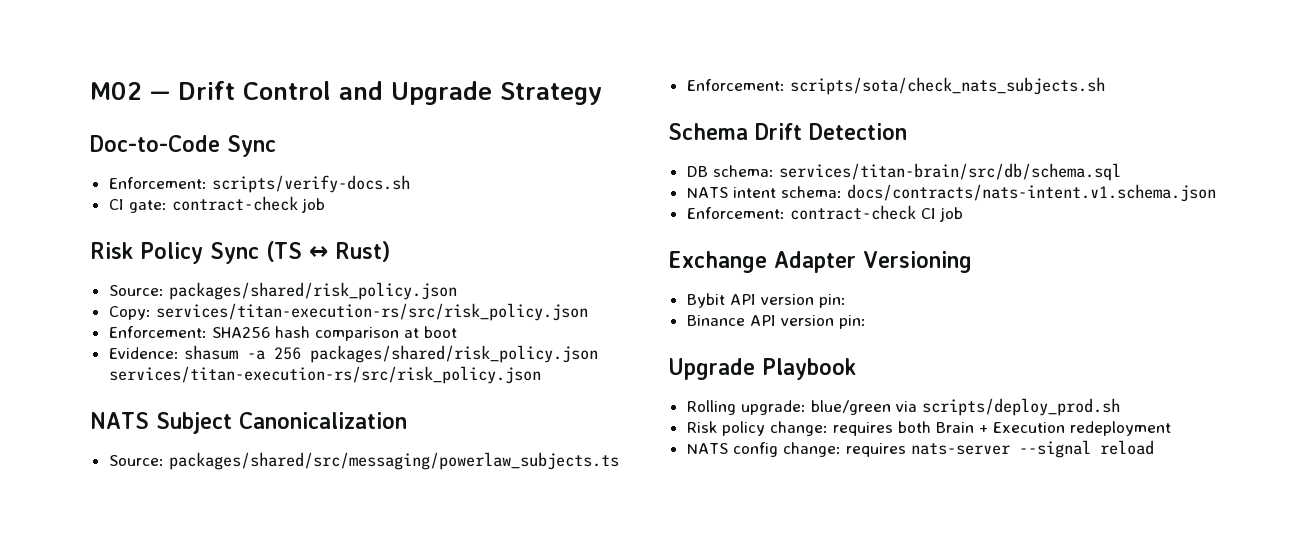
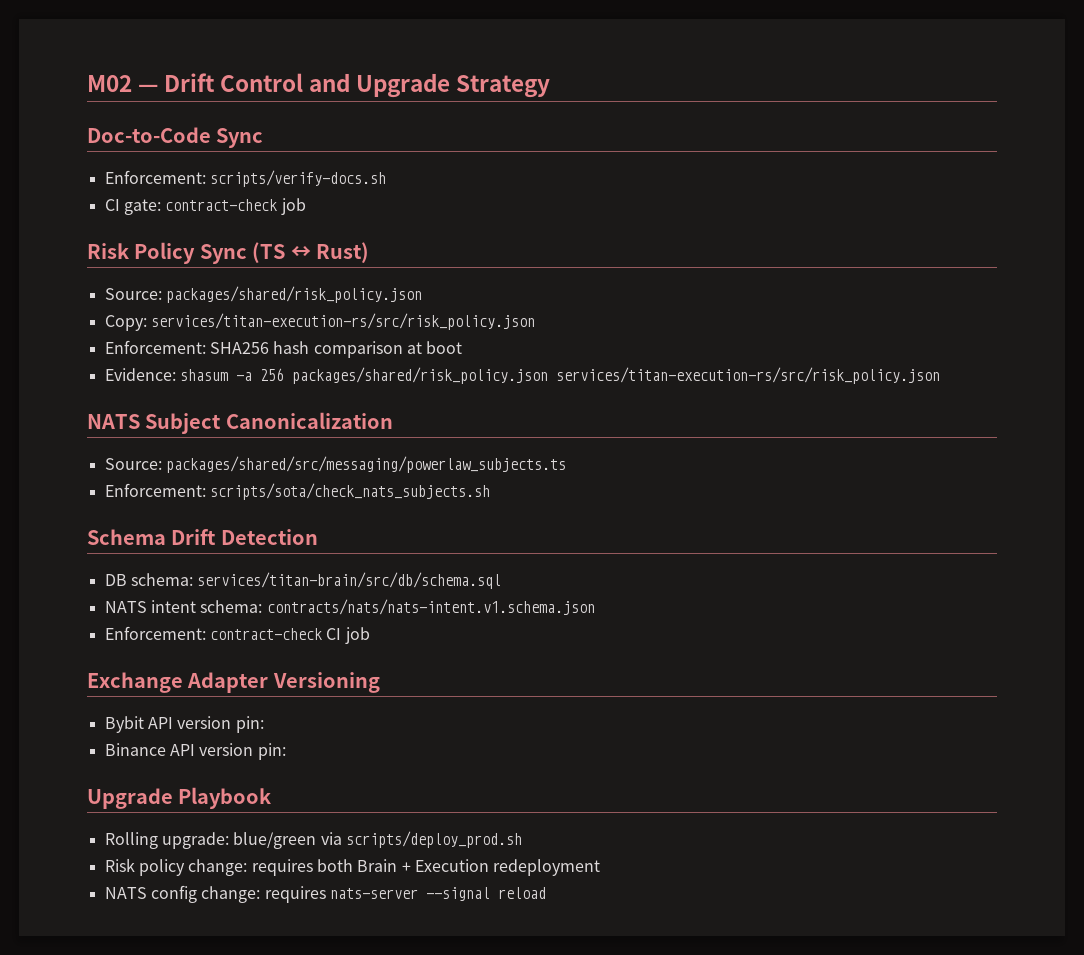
- NATS intent schema: docs/contracts/nats-intent.v1.schema.json
+ NATS intent schema: contracts/nats/nats-intent.v1.schema.json

